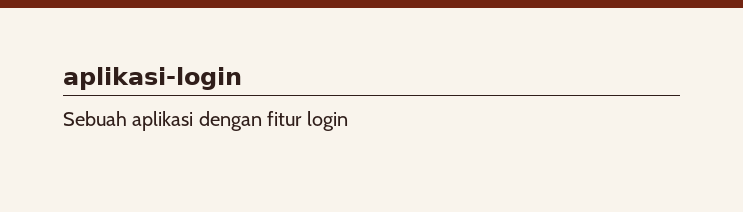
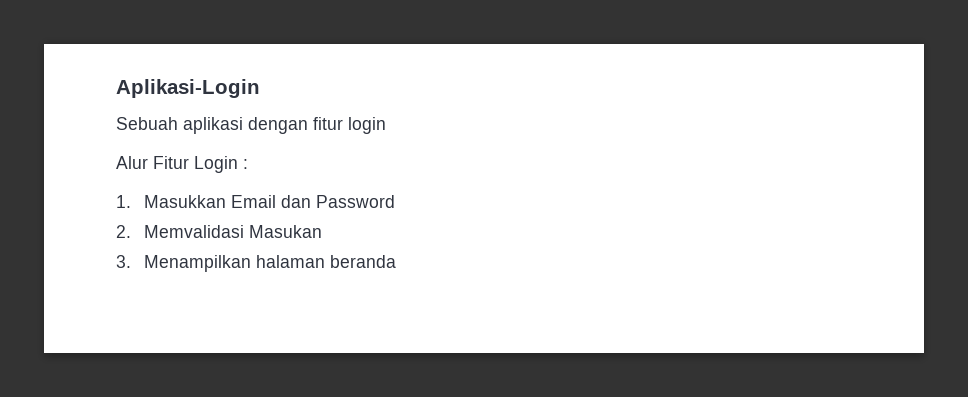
- aplikasi-login
+ Aplikasi-Login
+ Alur Fitur Login :
+ 1. Masukkan Email dan Password
+ 2. Memvalidasi Masukan
+ 3. Menampilkan halaman beranda

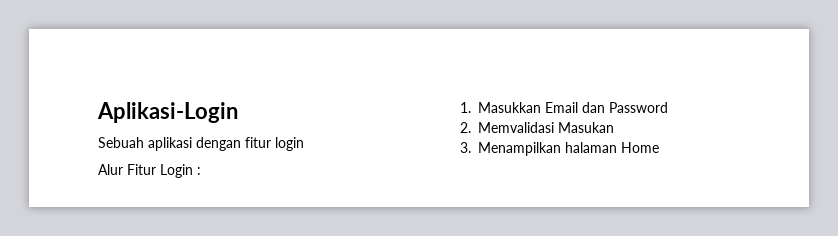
- 3. Menampilkan halaman beranda
+ 3. Menampilkan halaman Home

